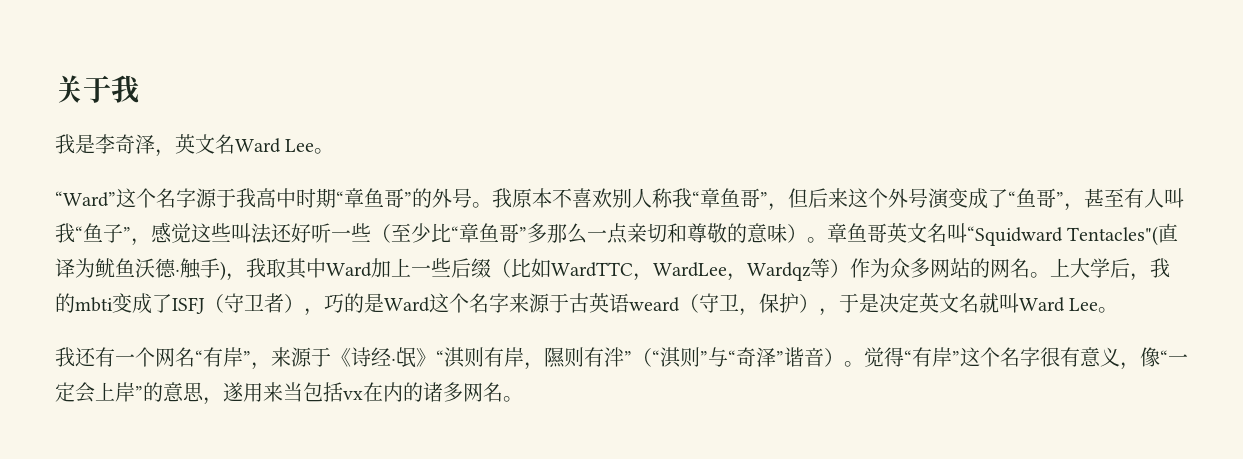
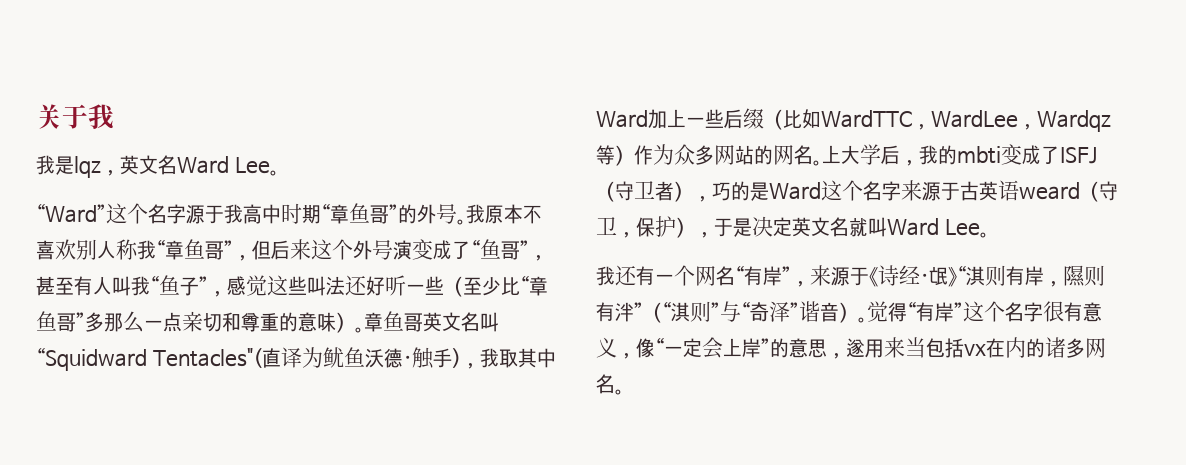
- 我是李奇泽，英文名Ward Lee。
+ 我是lqz，英文名Ward Lee。
- 我原本不喜欢别人称我“章鱼哥”，但后来这个外号演变成了“鱼哥”，甚至有人叫我“鱼子”，感觉这些叫法还好听一些（至少比“章鱼哥”多那么一点亲切和尊敬的意味）。
+ 我原本不喜欢别人称我“章鱼哥”，但后来这个外号演变成了“鱼哥”，甚至有人叫我“鱼子”，感觉这些叫法还好听一些（至少比“章鱼哥”多那么一点亲切和尊重的意味）。

